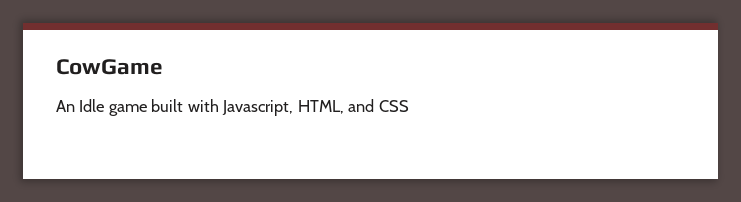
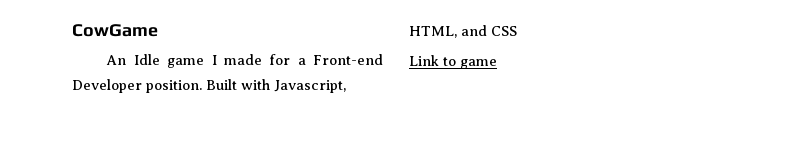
- An Idle game built with Javascript, HTML, and CSS
+ An Idle game I made for a Front-end Developer position. Built with Javascript, HTML, and CSS
+ Link to game

